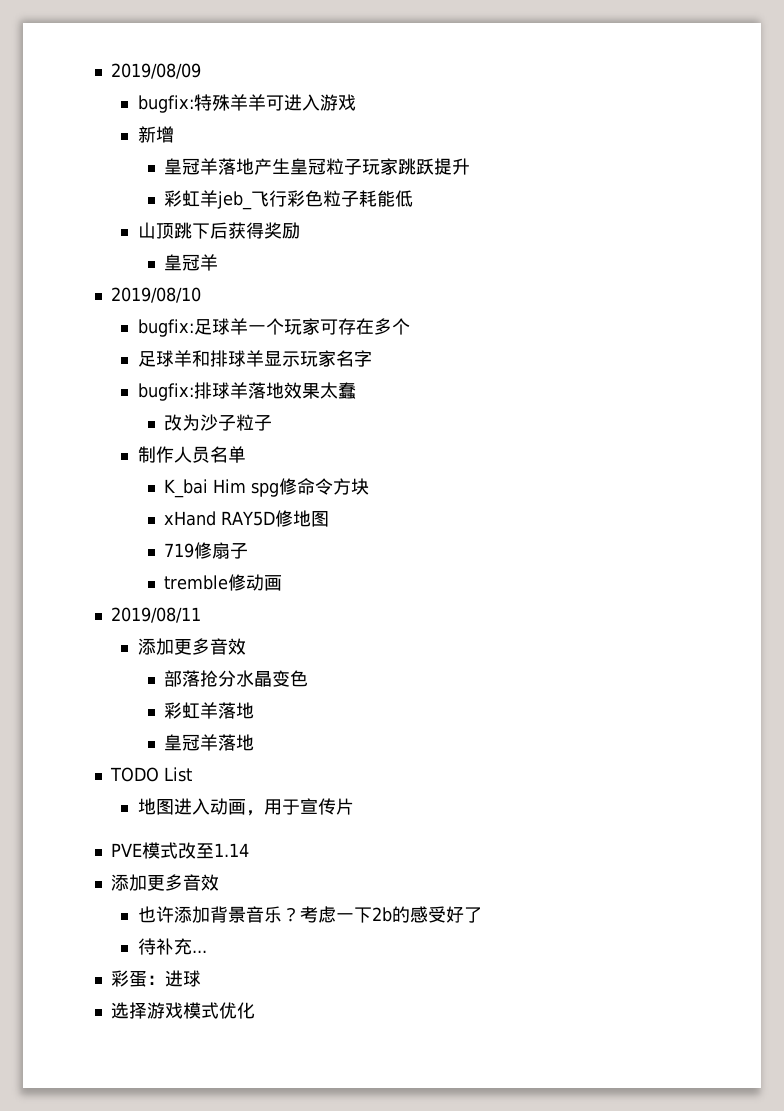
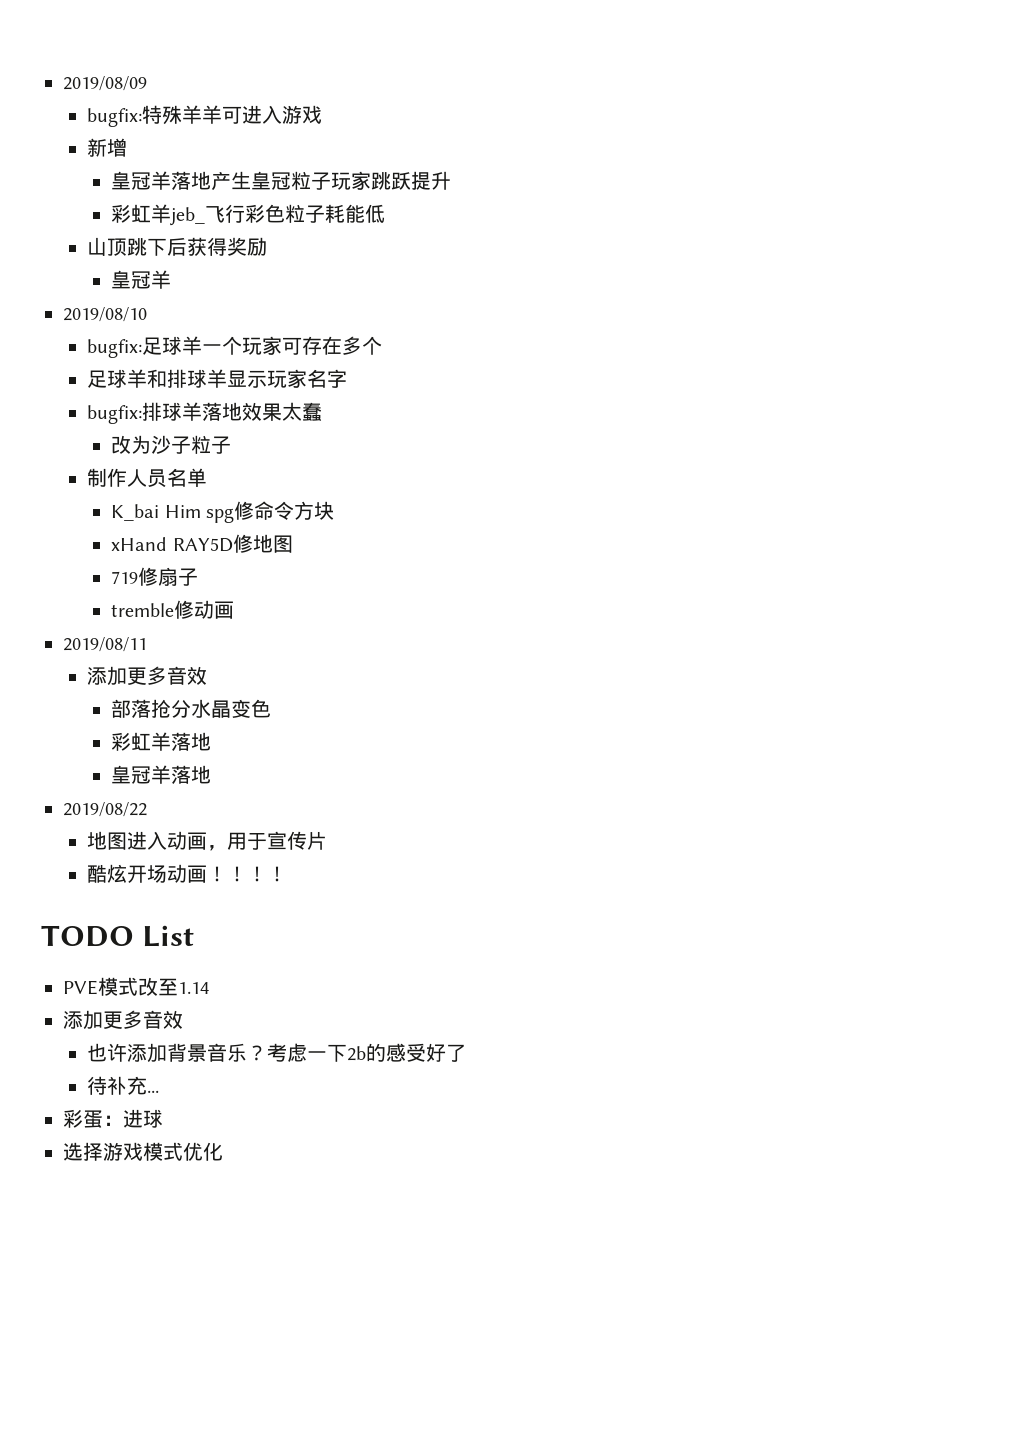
- TODO List
+ 2019/08/22
+ 酷炫开场动画！！！！
+ TODO List

